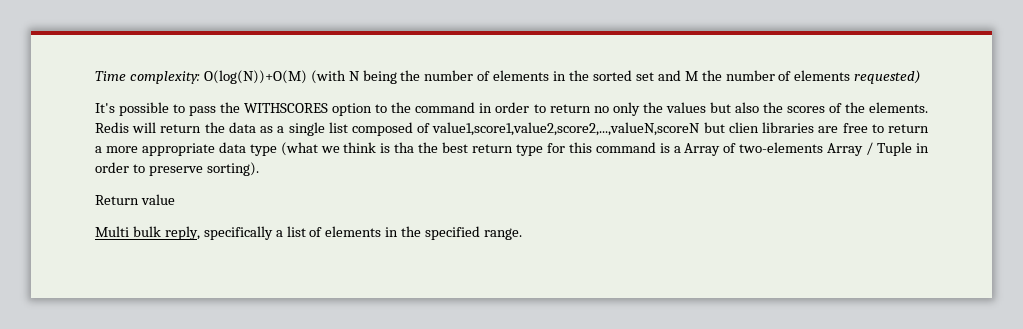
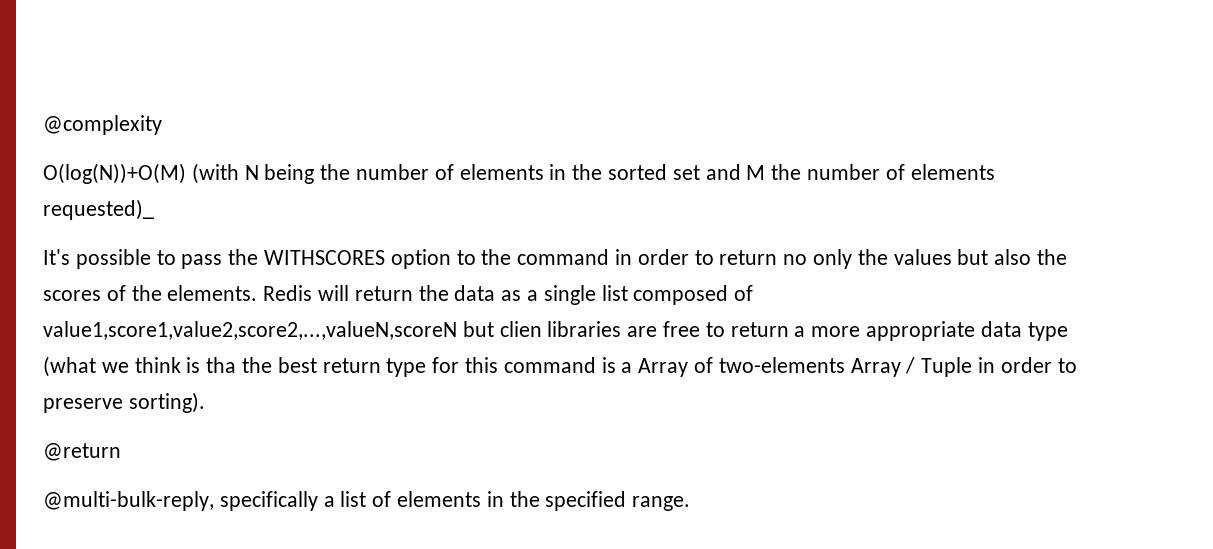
- Time complexity: O(log(N))+O(M) (with N being the number of elements in the sorted set and M the number of elements requested)
+ @complexity
+ O(log(N))+O(M) (with N being the number of elements in the sorted set and M the number of elements requested)_
- Return value
- Multi bulk reply, specifically a list of elements in the specified range.
+ @return
+ @multi-bulk-reply, specifically a list of elements in the specified range.

